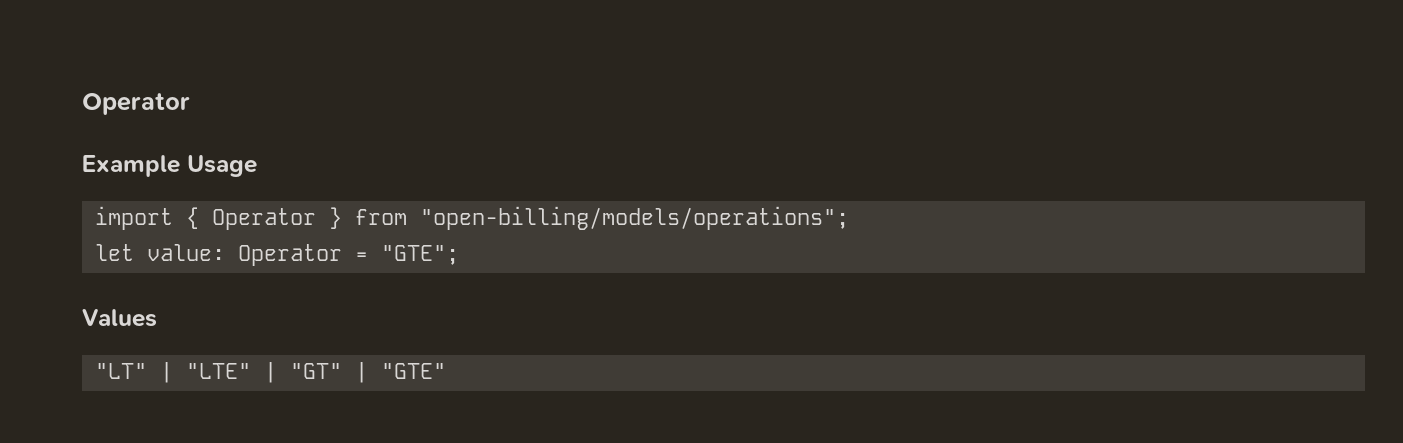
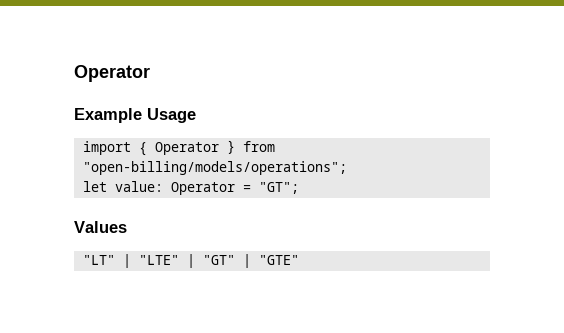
- let value: Operator = "GTE";
+ let value: Operator = "GT";

